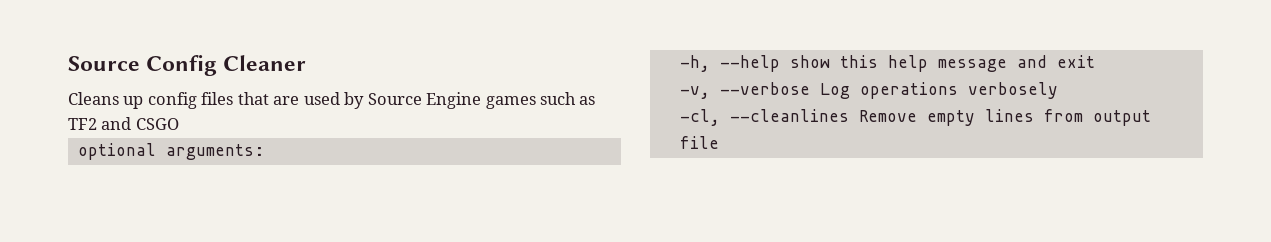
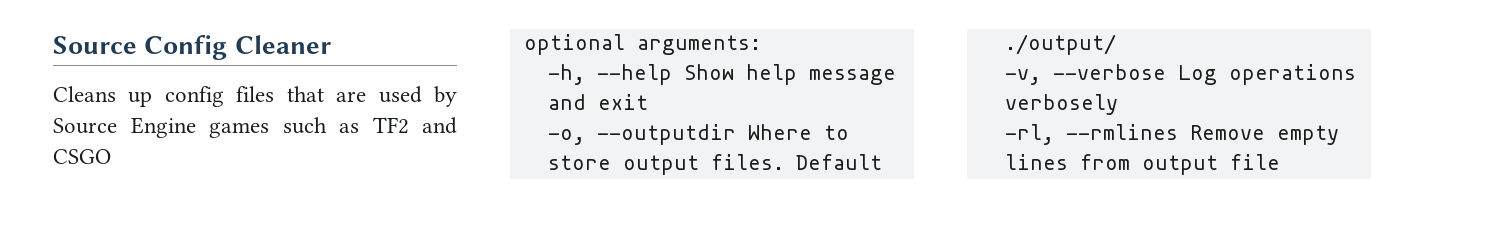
- -h, --help show this help message and exit
+ -h, --help Show help message and exit
+ -o, --outputdir Where to store output files. Default ./output/
- -cl, --cleanlines Remove empty lines from output file
+ -rl, --rmlines Remove empty lines from output file

